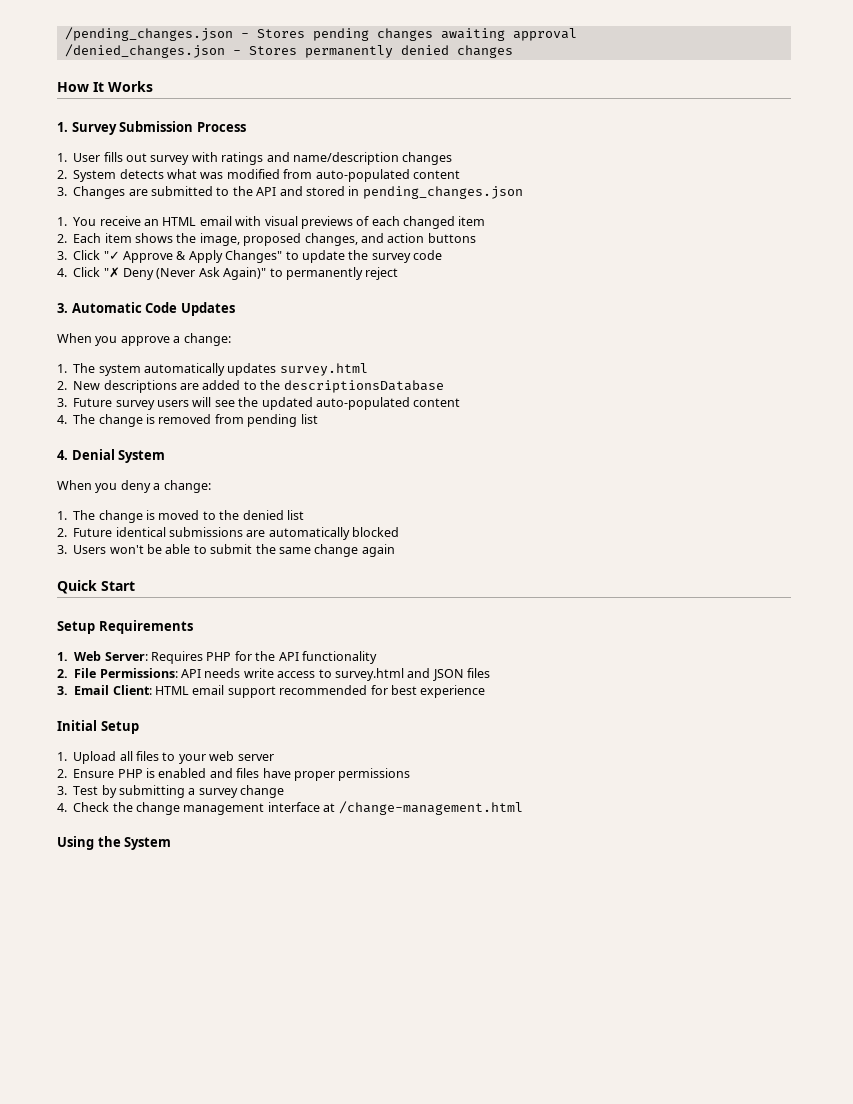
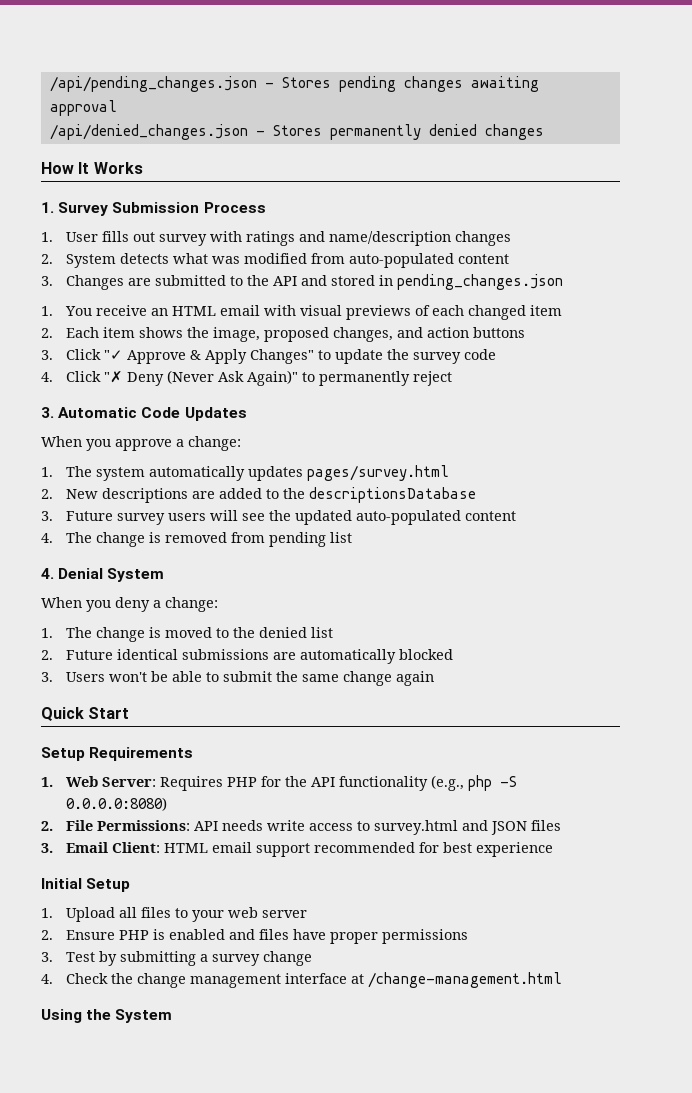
- /pending_changes.json - Stores pending changes awaiting approval
+ /api/pending_changes.json - Stores pending changes awaiting approval
- /denied_changes.json - Stores permanently denied changes
+ /api/denied_changes.json - Stores permanently denied changes
- 1. The system automatically updates survey.html
+ 1. The system automatically updates pages/survey.html
- 1. Web Server: Requires PHP for the API functionality
+ 1. Web Server: Requires PHP for the API functionality (e.g., php -S 0.0.0.0:8080)

